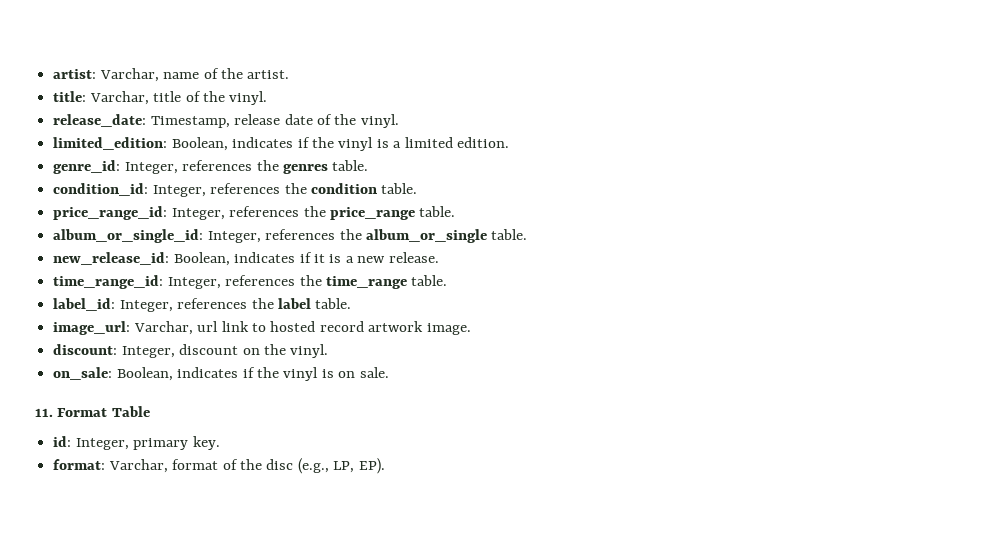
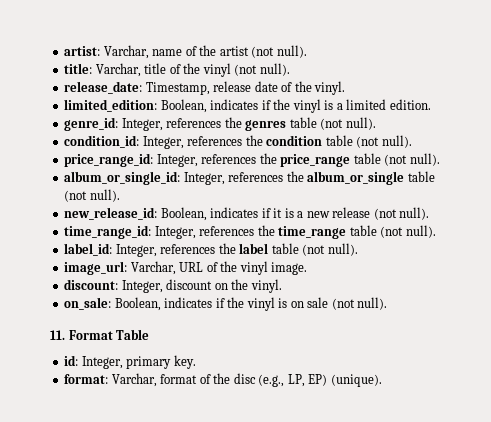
- artist: Varchar, name of the artist.
+ artist: Varchar, name of the artist (not null).
- title: Varchar, title of the vinyl.
+ title: Varchar, title of the vinyl (not null).
- genre_id: Integer, references the genres table.
+ genre_id: Integer, references the genres table (not null).
- condition_id: Integer, references the condition table.
+ condition_id: Integer, references the condition table (not null).
- price_range_id: Integer, references the price_range table.
+ price_range_id: Integer, references the price_range table (not null).
- album_or_single_id: Integer, references the album_or_single table.
+ album_or_single_id: Integer, references the album_or_single table (not null).
- new_release_id: Boolean, indicates if it is a new release.
+ new_release_id: Boolean, indicates if it is a new release (not null).
- time_range_id: Integer, references the time_range table.
+ time_range_id: Integer, references the time_range table (not null).
- label_id: Integer, references the label table.
+ label_id: Integer, references the label table (not null).
- image_url: Varchar, url link to hosted record artwork image.
+ image_url: Varchar, URL of the vinyl image.
- on_sale: Boolean, indicates if the vinyl is on sale.
+ on_sale: Boolean, indicates if the vinyl is on sale (not null).
- format: Varchar, format of the disc (e.g., LP, EP).
+ format: Varchar, format of the disc (e.g., LP, EP) (unique).

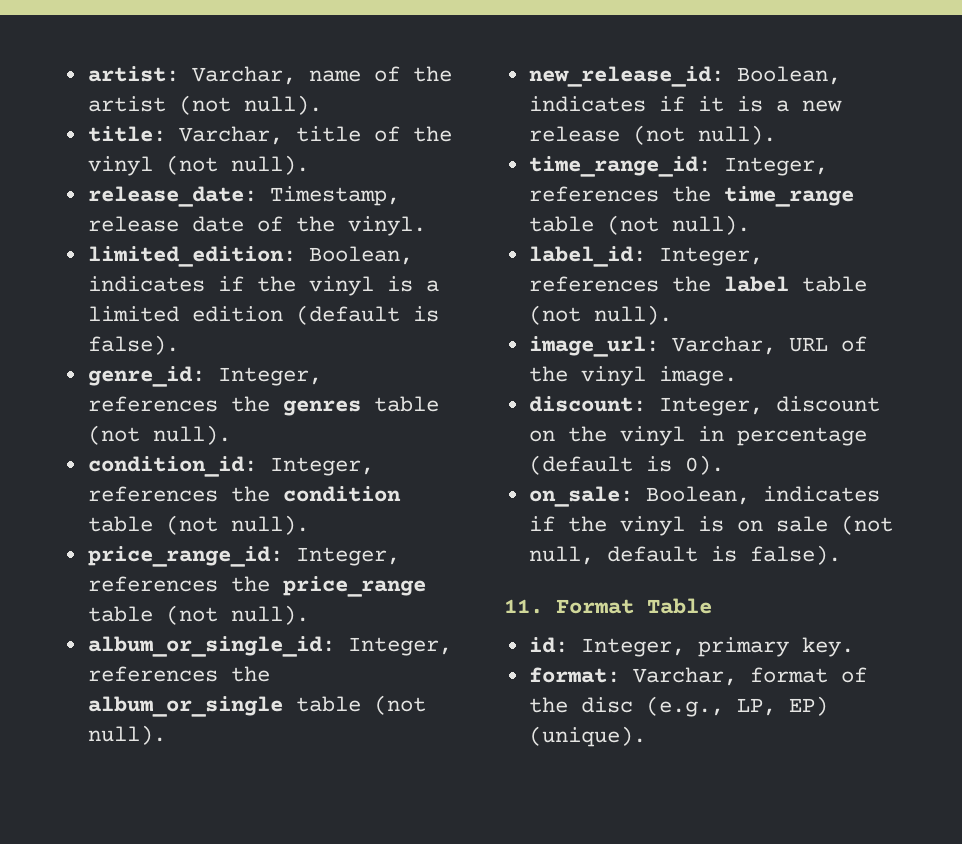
- limited_edition: Boolean, indicates if the vinyl is a limited edition.
+ limited_edition: Boolean, indicates if the vinyl is a limited edition (default is false).
- discount: Integer, discount on the vinyl.
+ discount: Integer, discount on the vinyl in percentage (default is 0).
- on_sale: Boolean, indicates if the vinyl is on sale (not null).
+ on_sale: Boolean, indicates if the vinyl is on sale (not null, default is false).

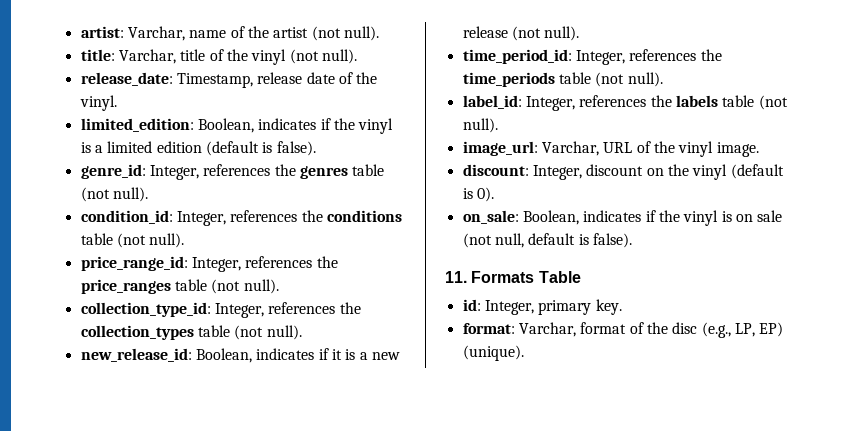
- condition_id: Integer, references the condition table (not null).
+ condition_id: Integer, references the conditions table (not null).
- price_range_id: Integer, references the price_range table (not null).
- album_or_single_id: Integer, references the album_or_single table (not null).
+ price_range_id: Integer, references the price_ranges table (not null).
+ collection_type_id: Integer, references the collection_types table (not null).
- time_range_id: Integer, references the time_range table (not null).
+ time_period_id: Integer, references the time_periods table (not null).
- label_id: Integer, references the label table (not null).
+ label_id: Integer, references the labels table (not null).
- discount: Integer, discount on the vinyl in percentage (default is 0).
+ discount: Integer, discount on the vinyl (default is 0).
- 11. Format Table
+ 11. Formats Table

